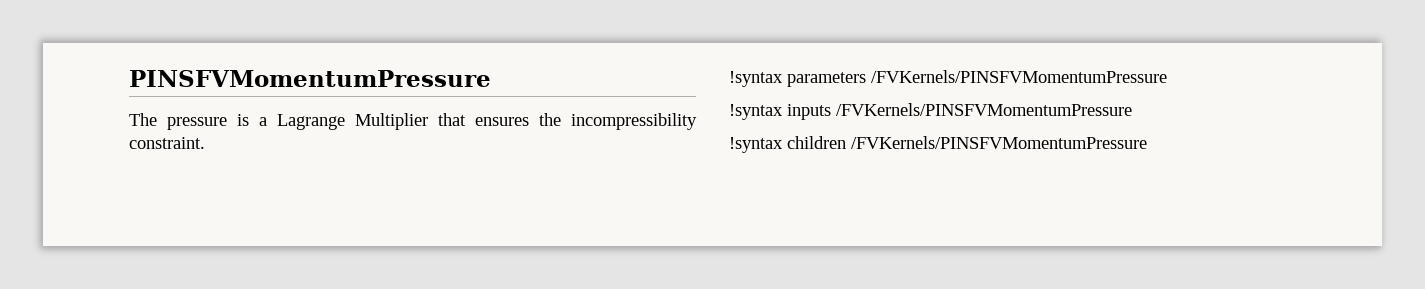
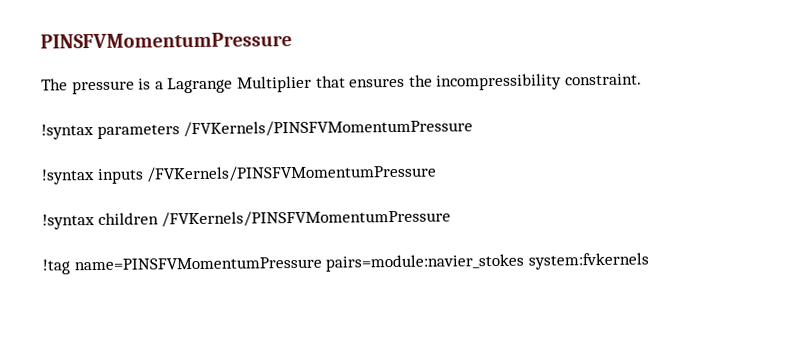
+ !tag name=PINSFVMomentumPressure pairs=module:navier_stokes system:fvkernels

